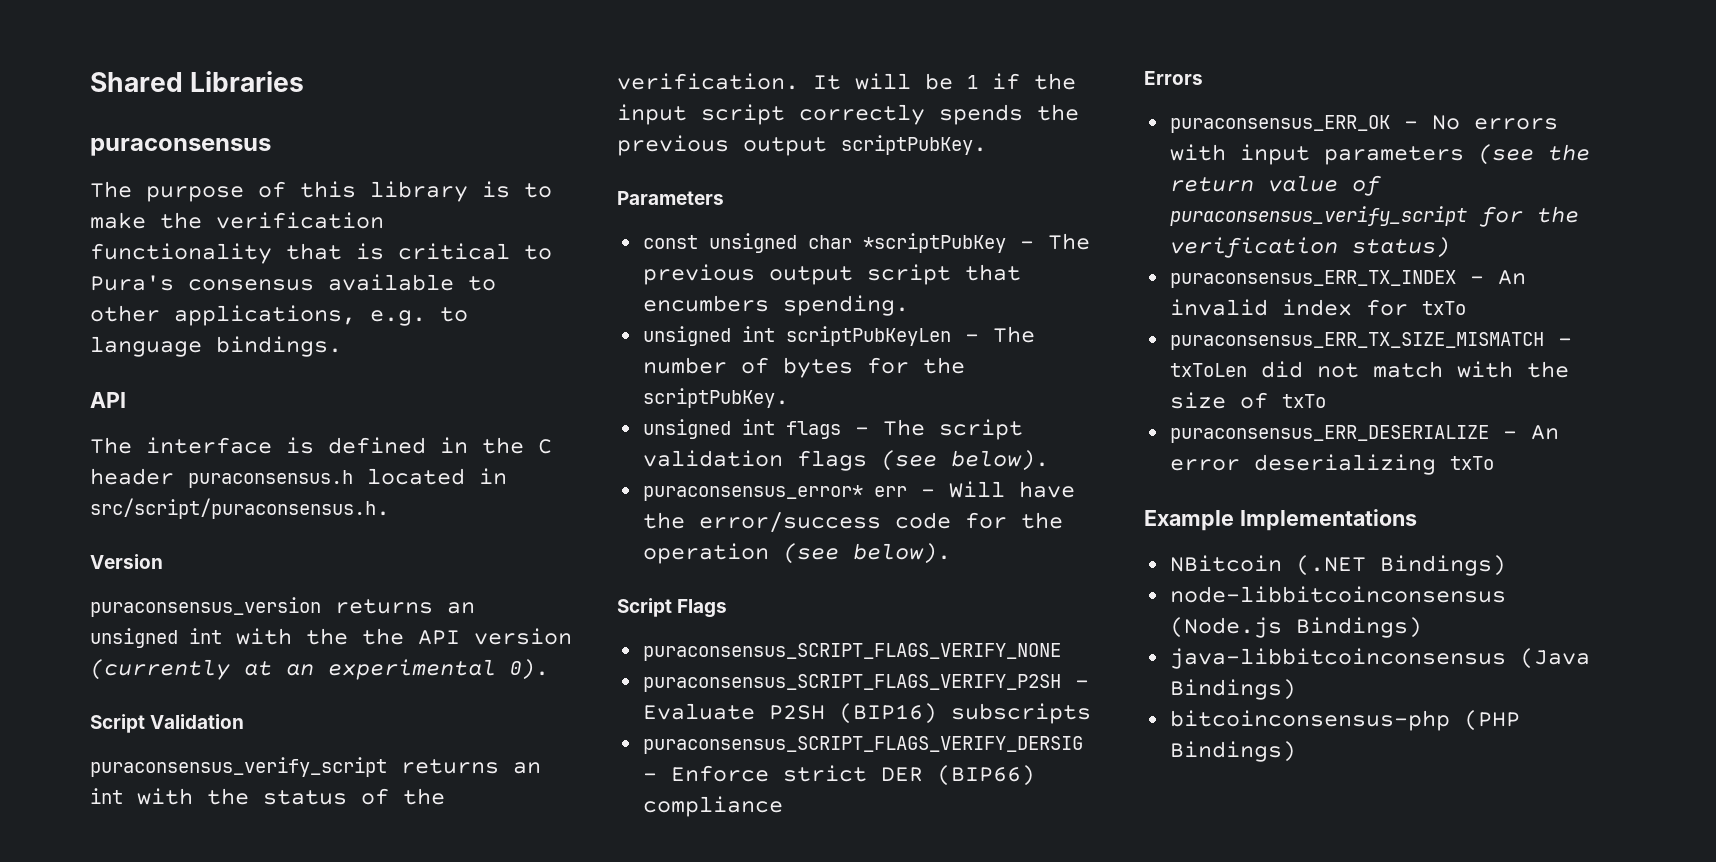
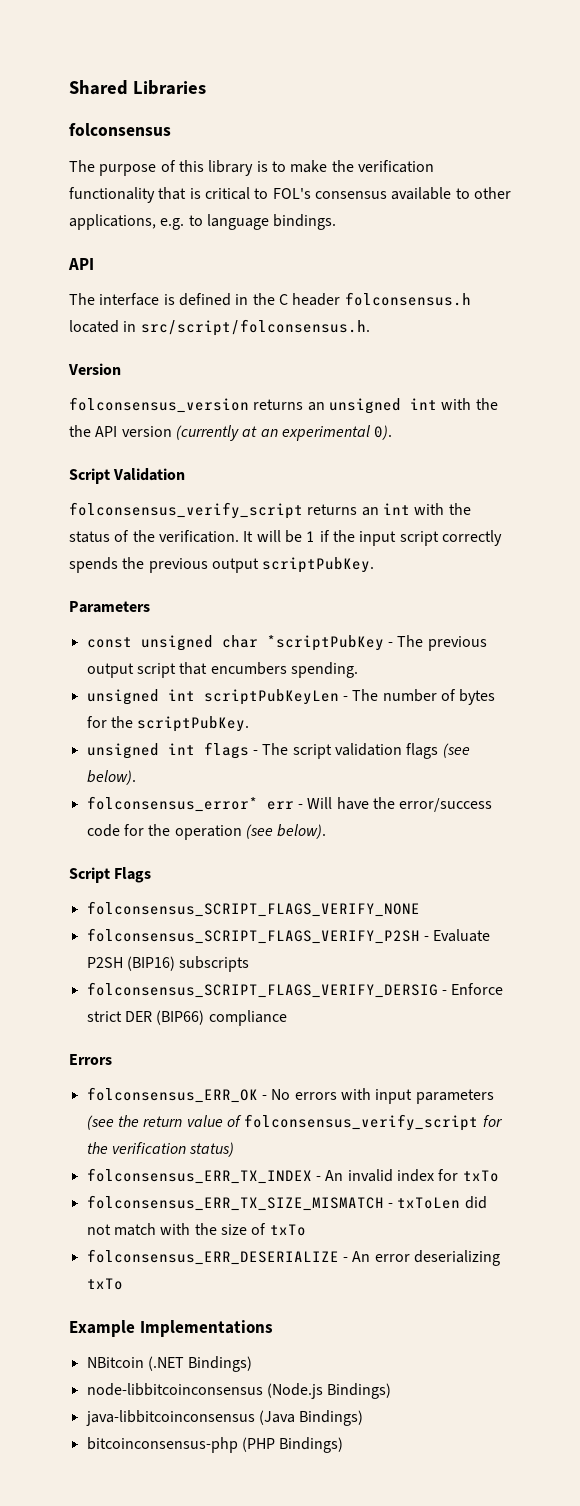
- puraconsensus
+ folconsensus
- The purpose of this library is to make the verification functionality that is critical to Pura's consensus available to other applications, e.g. to language bindings.
+ The purpose of this library is to make the verification functionality that is critical to FOL's consensus available to other applications, e.g. to language bindings.
- The interface is defined in the C header puraconsensus.h located in src/script/puraconsensus.h.
+ The interface is defined in the C header folconsensus.h located in src/script/folconsensus.h.
- puraconsensus_version returns an unsigned int with the the API version (currently at an experimental 0).
+ folconsensus_version returns an unsigned int with the the API version (currently at an experimental 0).
- puraconsensus_verify_script returns an int with the status of the verification.
+ folconsensus_verify_script returns an int with the status of the verification.
- puraconsensus_error* err - Will have the error/success code for the operation (see below).
+ folconsensus_error* err - Will have the error/success code for the operation (see below).
- puraconsensus_SCRIPT_FLAGS_VERIFY_NONE
- puraconsensus_SCRIPT_FLAGS_VERIFY_P2SH - Evaluate P2SH (BIP16) subscripts
+ folconsensus_SCRIPT_FLAGS_VERIFY_NONE
+ folconsensus_SCRIPT_FLAGS_VERIFY_P2SH - Evaluate P2SH (BIP16) subscripts
- puraconsensus_SCRIPT_FLAGS_VERIFY_DERSIG - Enforce strict DER (BIP66) compliance
+ folconsensus_SCRIPT_FLAGS_VERIFY_DERSIG - Enforce strict DER (BIP66) compliance
- puraconsensus_ERR_OK - No errors with input parameters (see the return value of puraconsensus_verify_script for the verification status)
+ folconsensus_ERR_OK - No errors with input parameters (see the return value of folconsensus_verify_script for the verification status)
- puraconsensus_ERR_TX_INDEX - An invalid index for txTo
+ folconsensus_ERR_TX_INDEX - An invalid index for txTo
- puraconsensus_ERR_TX_SIZE_MISMATCH - txToLen did not match with the size of txTo
+ folconsensus_ERR_TX_SIZE_MISMATCH - txToLen did not match with the size of txTo
- puraconsensus_ERR_DESERIALIZE - An error deserializing txTo
+ folconsensus_ERR_DESERIALIZE - An error deserializing txTo

